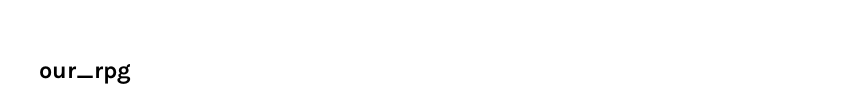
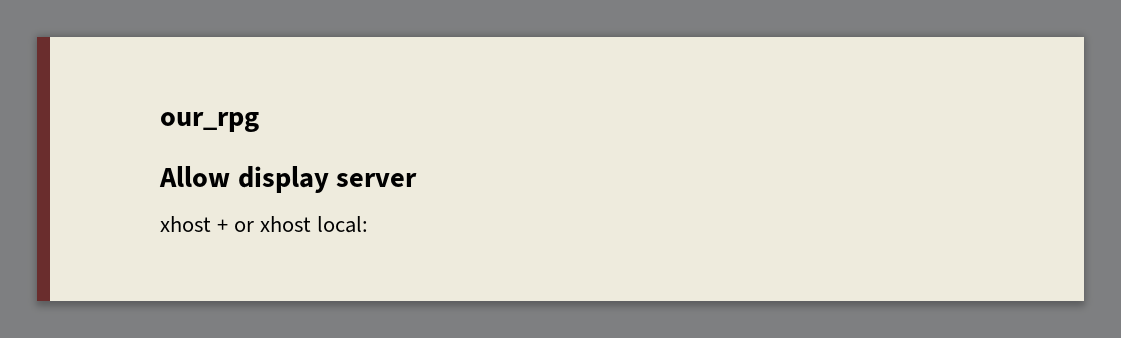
+ Allow display server
+ xhost + or xhost local:

